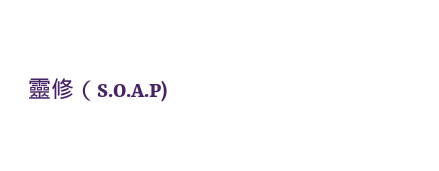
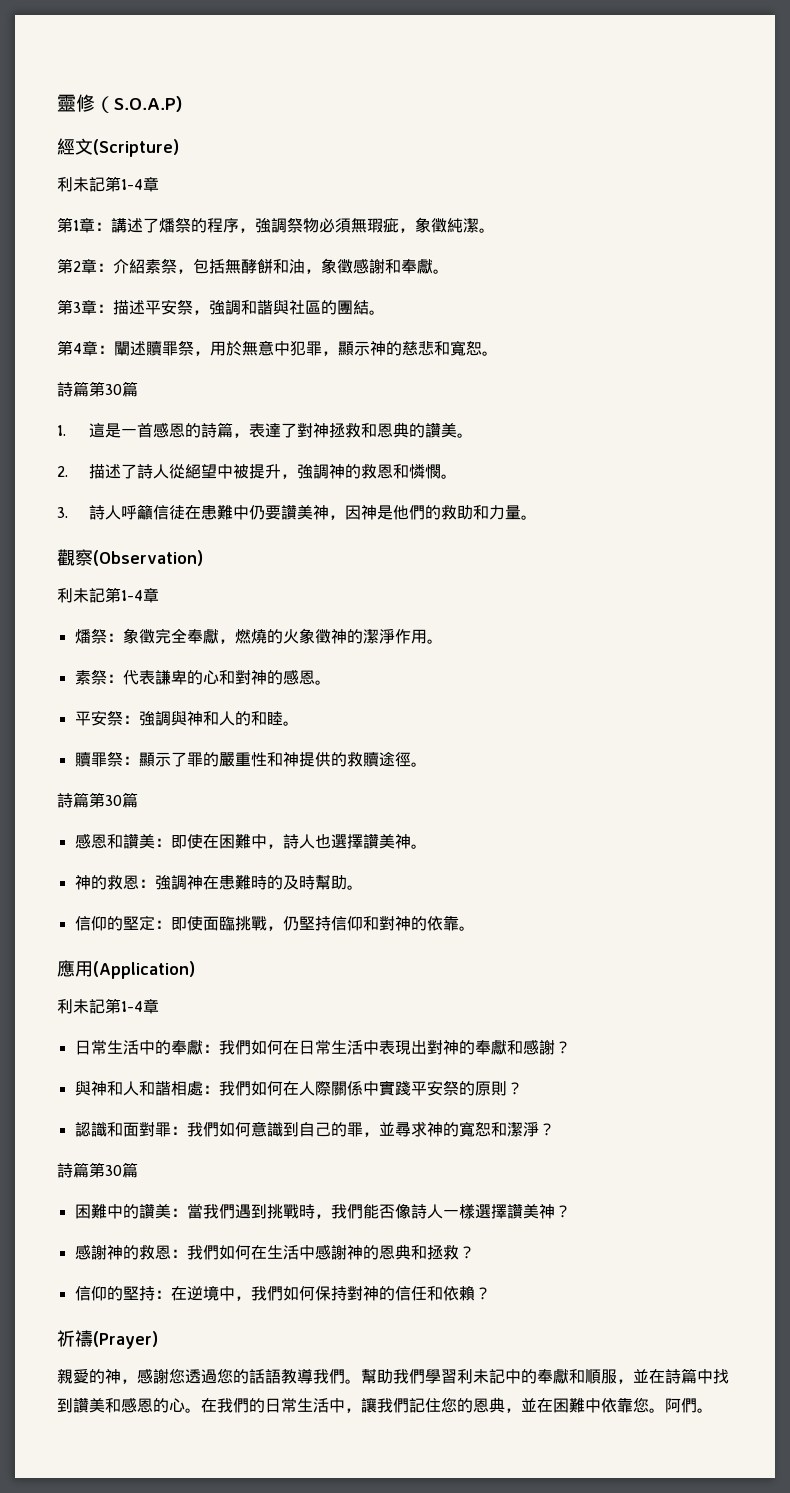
+ 經文(Scripture)
+ 利未記第1-4章
+ 第1章：講述了燔祭的程序，強調祭物必須無瑕疵，象徵純潔。
+ 第2章：介紹素祭，包括無酵餅和油，象徵感謝和奉獻。
+ 第3章：描述平安祭，強調和諧與社區的團結。
+ 第4章：闡述贖罪祭，用於無意中犯罪，顯示神的慈悲和寬恕。
+ 詩篇第30篇
+ 1.這是一首感恩的詩篇，表達了對神拯救和恩典的讚美。
+ 2.描述了詩人從絕望中被提升，強調神的救恩和憐憫。
+ 3.詩人呼籲信徒在患難中仍要讚美神，因神是他們的救助和力量。
+ 觀察(Observation)
+ 利未記第1-4章
+ 燔祭：象徵完全奉獻，燃燒的火象徵神的潔淨作用。
+ 素祭：代表謙卑的心和對神的感恩。
+ 平安祭：強調與神和人的和睦。
+ 贖罪祭：顯示了罪的嚴重性和神提供的救贖途徑。
+ 詩篇第30篇
+ 感恩和讚美：即使在困難中，詩人也選擇讚美神。
+ 神的救恩：強調神在患難時的及時幫助。
+ 信仰的堅定：即使面臨挑戰，仍堅持信仰和對神的依靠。
+ 應用(Application)
+ 利未記第1-4章
+ 日常生活中的奉獻：我們如何在日常生活中表現出對神的奉獻和感謝？
+ 與神和人和諧相處：我們如何在人際關係中實踐平安祭的原則？
+ 認識和面對罪：我們如何意識到自己的罪，並尋求神的寬恕和潔淨？
+ 詩篇第30篇
+ 困難中的讚美：當我們遇到挑戰時，我們能否像詩人一樣選擇讚美神？
+ 感謝神的救恩：我們如何在生活中感謝神的恩典和拯救？
+ 信仰的堅持：在逆境中，我們如何保持對神的信任和依賴？
+ 祈禱(Prayer)
+ 親愛的神，感謝您透過您的話語教導我們。幫助我們學習利未記中的奉獻和順服，並在詩篇中找到讚美和感恩的心。在我們的日常生活中，讓我們記住您的恩典，並在困難中依靠您。阿們。

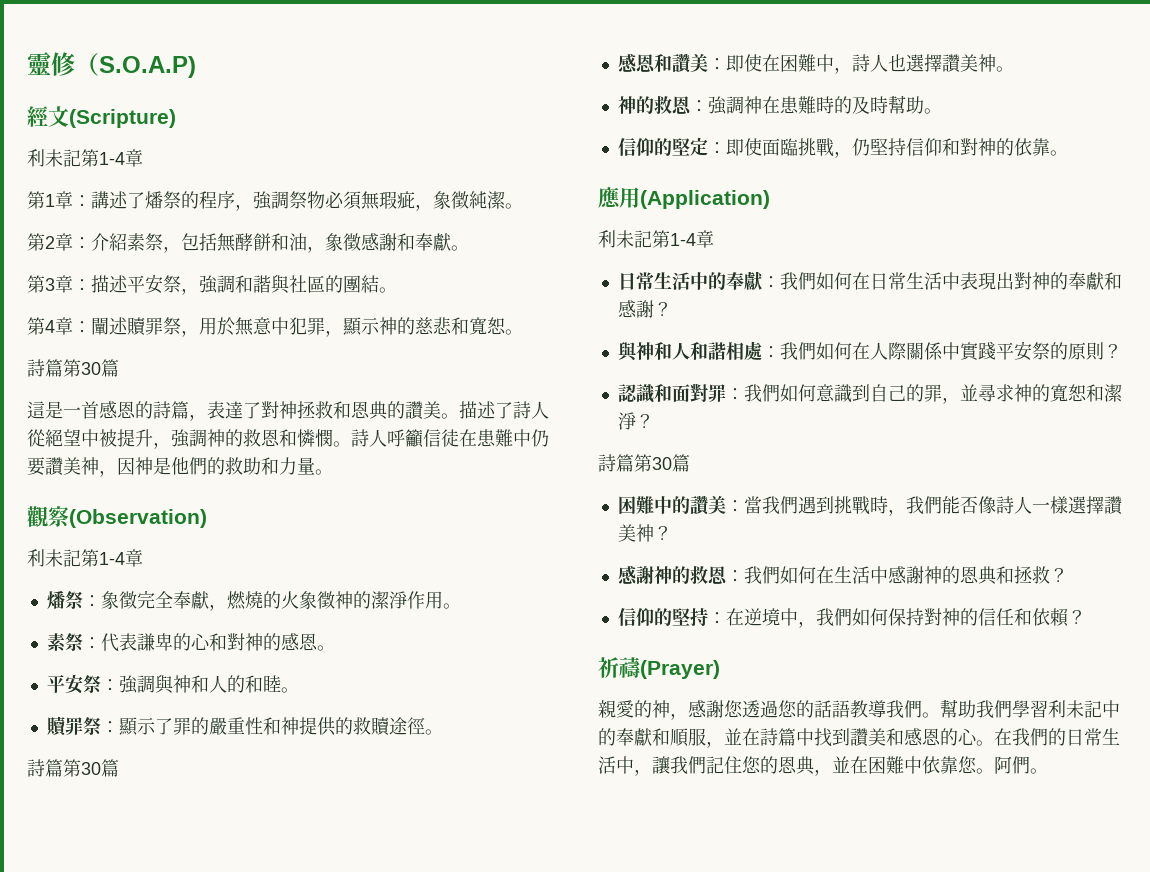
- 1.這是一首感恩的詩篇，表達了對神拯救和恩典的讚美。
- 2.描述了詩人從絕望中被提升，強調神的救恩和憐憫。
- 3.詩人呼籲信徒在患難中仍要讚美神，因神是他們的救助和力量。
+ 這是一首感恩的詩篇，表達了對神拯救和恩典的讚美。描述了詩人從絕望中被提升，強調神的救恩和憐憫。詩人呼籲信徒在患難中仍要讚美神，因神是他們的救助和力量。

